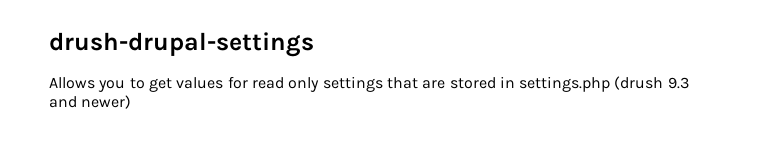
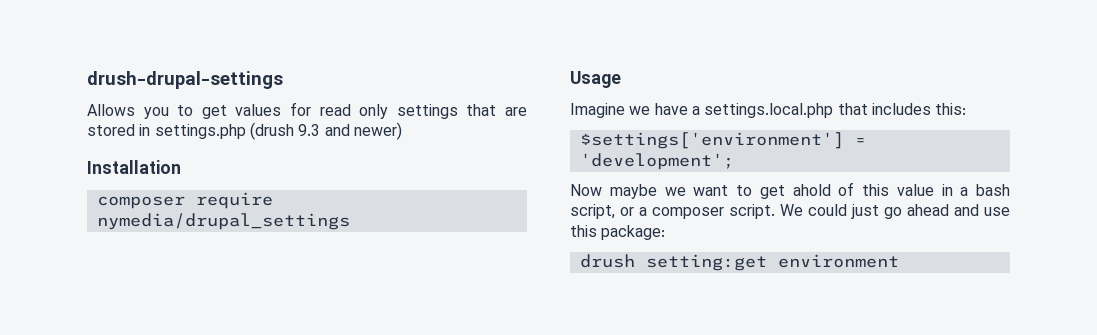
+ Installation
+ composer require nymedia/drupal_settings
+ Usage
+ Imagine we have a settings.local.php that includes this:
+ $settings['environment'] = 'development';
+ Now maybe we want to get ahold of this value in a bash script, or a composer script. We could just go ahead and use this package:
+ drush setting:get environment

